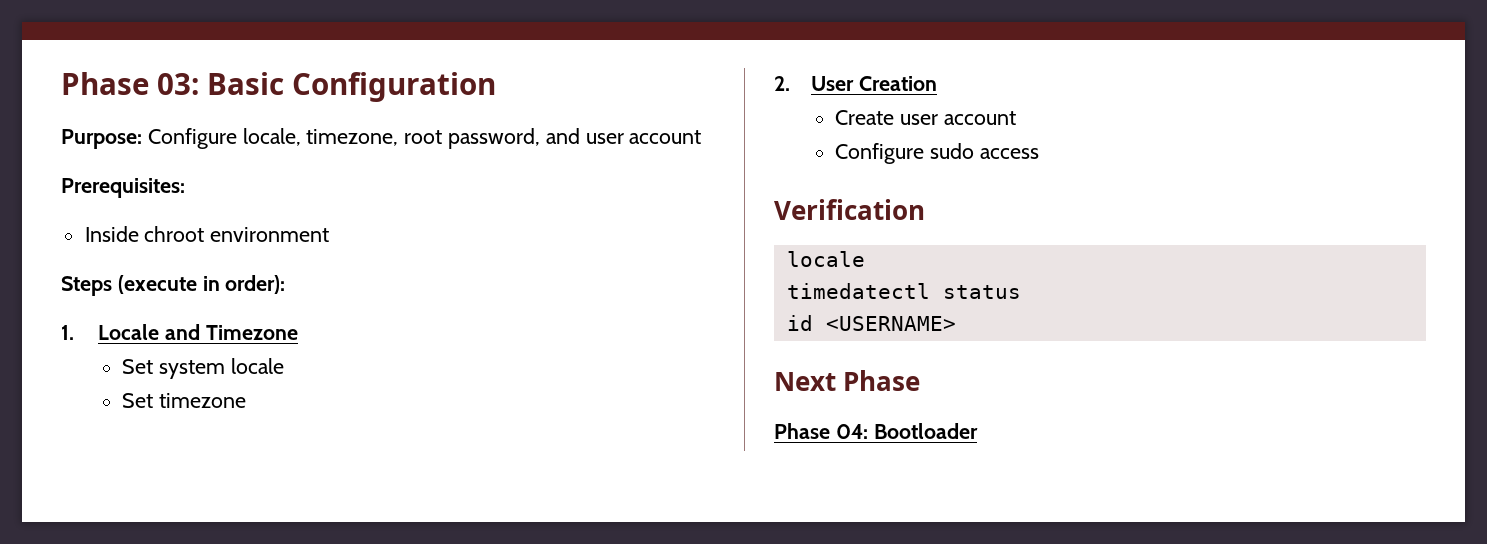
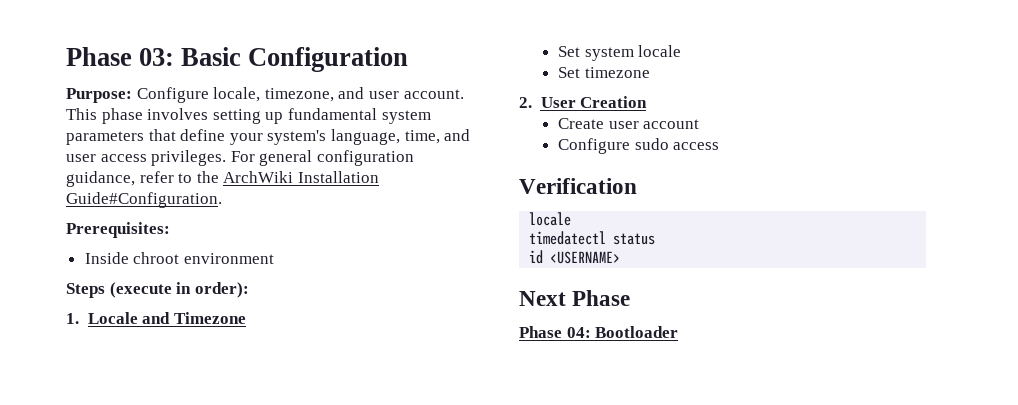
- Purpose: Configure locale, timezone, root password, and user account
+ Purpose: Configure locale, timezone, and user account. This phase involves setting up fundamental system parameters that define your system's language, time, and user access privileges. For general configuration guidance, refer to the ArchWiki Installation Guide#Configuration.

